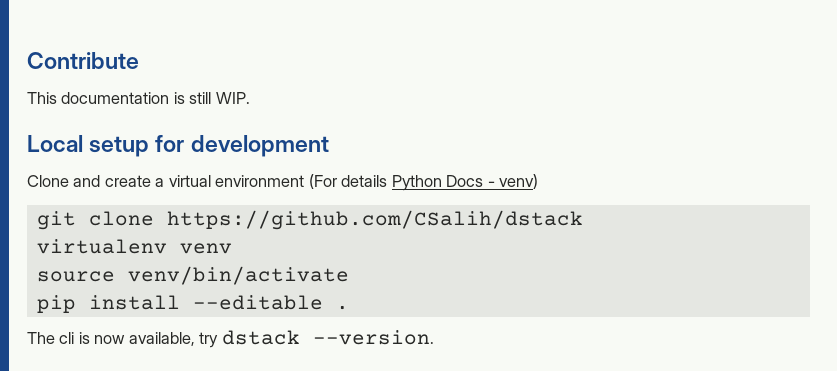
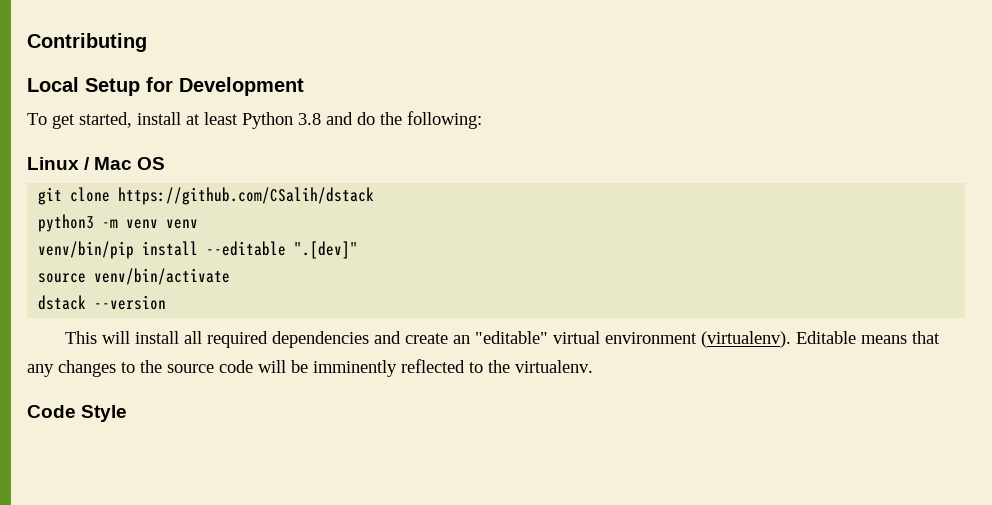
- Contribute
- This documentation is still WIP.
- Local setup for development
- Clone and create a virtual environment (For details Python Docs - venv)
+ Contributing
+ Local Setup for Development
+ To get started, install at least Python 3.8 and do the following:
+ Linux / Mac OS
- virtualenv venv
+ python3 -m venv venv
+ venv/bin/pip install --editable ".[dev]"
  source venv/bin/activate
- pip install --editable .
- The cli is now available, try dstack --version.
+ dstack --version
+ This will install all required dependencies and create an "editable" virtual environment (virtualenv). Editable means that any changes to the source code will be imminently reflected to the virtualenv.
+ Code Style

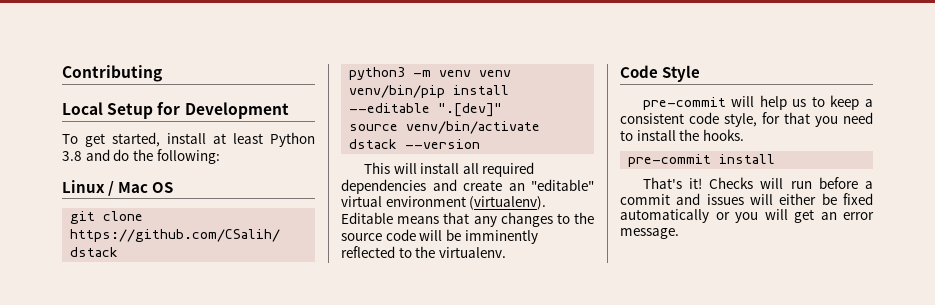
+ pre-commit will help us to keep a consistent code style, for that you need to install the hooks.
+ pre-commit install
+ That's it! Checks will run before a commit and issues will either be fixed automatically or you will get an error message.

